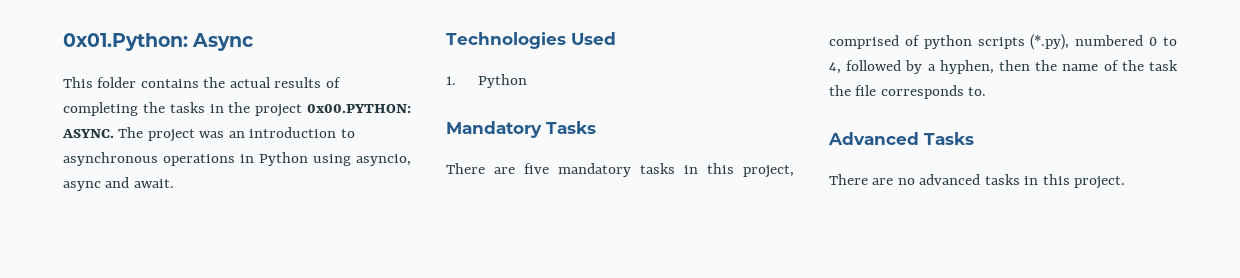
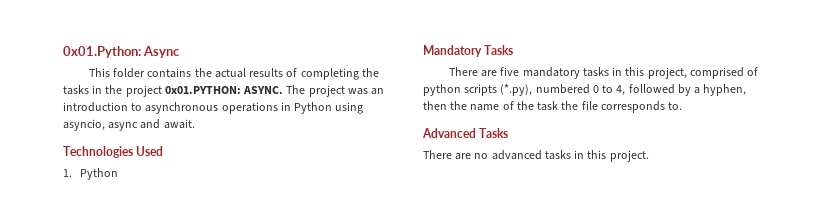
- This folder contains the actual results of completing the tasks in the project 0x00.PYTHON: ASYNC.
+ This folder contains the actual results of completing the tasks in the project 0x01.PYTHON: ASYNC.

